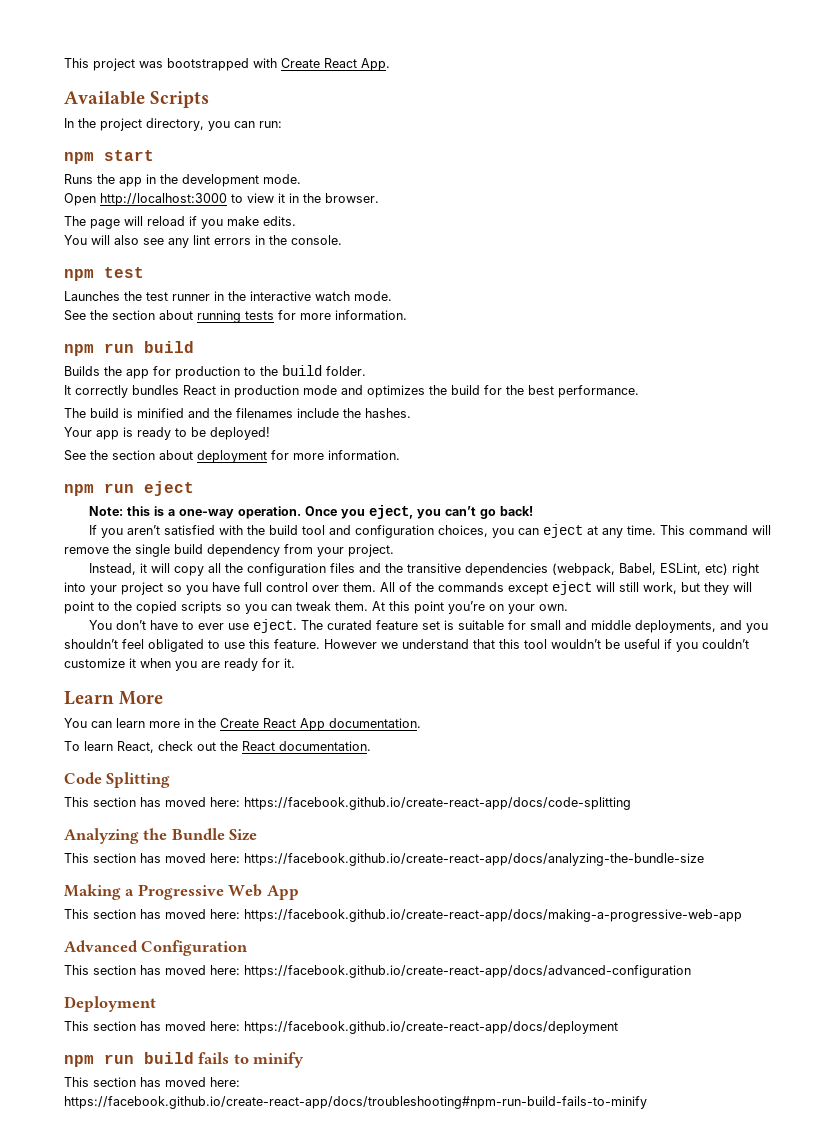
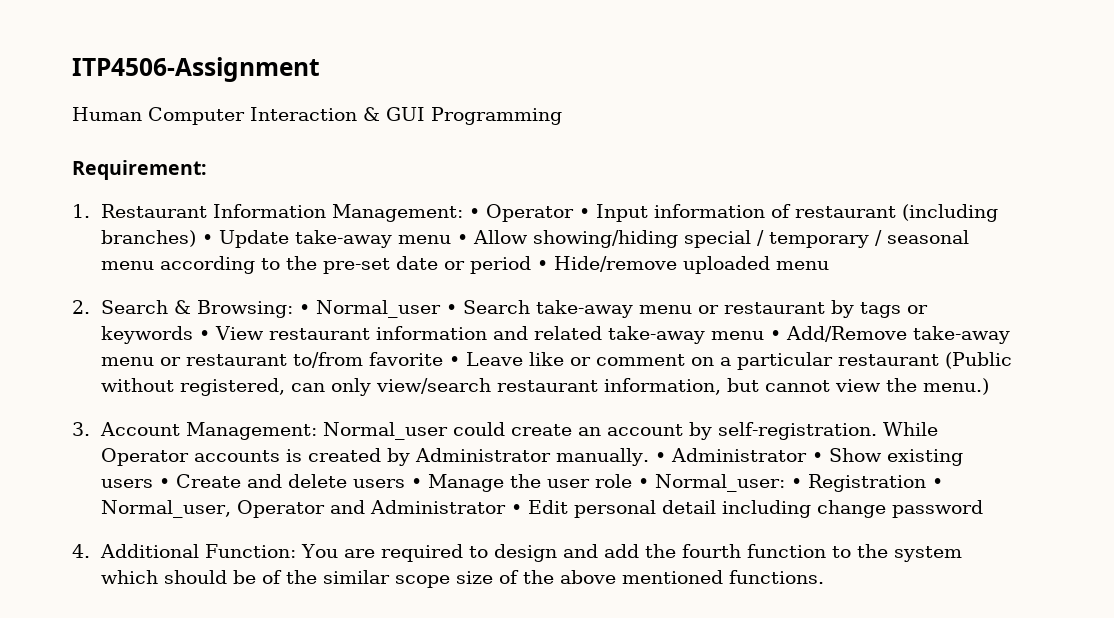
- This project was bootstrapped with Create React App.
- Available Scripts
- In the project directory, you can run:
- npm start
- Runs the app in the development mode.
- Open http://localhost:3000 to view it in the browser.
- The page will reload if you make edits.
- You will also see any lint errors in the console.
- npm test
- Launches the test runner in the interactive watch mode.
- See the section about running tests for more information.
- npm run build
- Builds the app for production to the build folder.
- It correctly bundles React in production mode and optimizes the build for the best performance.
- The build is minified and the filenames include the hashes.
- Your app is ready to be deployed!
- See the section about deployment for more information.
- npm run eject
- Note: this is a one-way operation. Once you eject, you can’t go back!
- If you aren’t satisfied with the build tool and configuration choices, you can eject at any time. This command will remove the single build dependency from your project.
- Instead, it will copy all the configuration files and the transitive dependencies (webpack, Babel, ESLint, etc) right into your project so you have full control over them. All of the commands except eject will still work, but they will point to the copied scripts so you can tweak them. At this point you’re on your own.
- You don’t have to ever use eject. The curated feature set is suitable for small and middle deployments, and you shouldn’t feel obligated to use this feature. However we understand that this tool wouldn’t be useful if you couldn’t customize it when you are ready for it.
- Learn More
- You can learn more in the Create React App documentation.
- To learn React, check out the React documentation.
- Code Splitting
- This section has moved here: https://facebook.github.io/create-react-app/docs/code-splitting
- Analyzing the Bundle Size
- This section has moved here: https://facebook.github.io/create-react-app/docs/analyzing-the-bundle-size
- Making a Progressive Web App
- This section has moved here: https://facebook.github.io/create-react-app/docs/making-a-progressive-web-app
- Advanced Configuration
- This section has moved here: https://facebook.github.io/create-react-app/docs/advanced-configuration
- Deployment
- This section has moved here: https://facebook.github.io/create-react-app/docs/deployment
- npm run build fails to minify
- This section has moved here: https://facebook.github.io/create-react-app/docs/troubleshooting#npm-run-build-fails-to-minify
+ ITP4506-Assignment
+ Human Computer Interaction & GUI Programming
+ Requirement:
+ 1. Restaurant Information Management: • Operator • Input information of restaurant (including branches) • Update take-away menu • Allow showing/hiding special / temporary / seasonal menu according to the pre-set date or period • Hide/remove uploaded menu
+ 2. Search & Browsing: • Normal_user • Search take-away menu or restaurant by tags or keywords • View restaurant information and related take-away menu • Add/Remove take-away menu or restaurant to/from favorite • Leave like or comment on a particular restaurant (Public without registered, can only view/search restaurant information, but cannot view the menu.)
+ 3. Account Management: Normal_user could create an account by self-registration. While Operator accounts is created by Administrator manually. • Administrator • Show existing users • Create and delete users • Manage the user role • Normal_user: • Registration • Normal_user, Operator and Administrator • Edit personal detail including change password
+ 4. Additional Function: You are required to design and add the fourth function to the system which should be of the similar scope size of the above mentioned functions.

